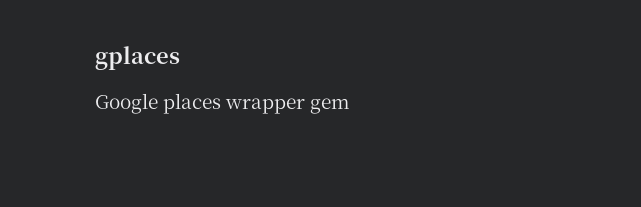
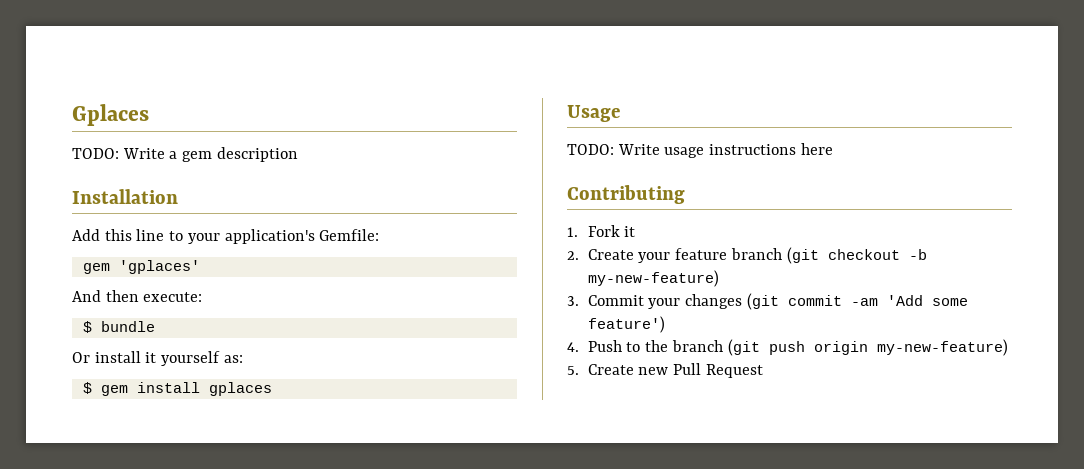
- gplaces
- Google places wrapper gem
+ Gplaces
+ TODO: Write a gem description
+ Installation
+ Add this line to your application's Gemfile:
+ gem 'gplaces'
+ And then execute:
+ $ bundle
+ Or install it yourself as:
+ $ gem install gplaces
+ Usage
+ TODO: Write usage instructions here
+ Contributing
+ 1. Fork it
+ 2. Create your feature branch (git checkout -b my-new-feature)
+ 3. Commit your changes (git commit -am 'Add some feature')
+ 4. Push to the branch (git push origin my-new-feature)
+ 5. Create new Pull Request

